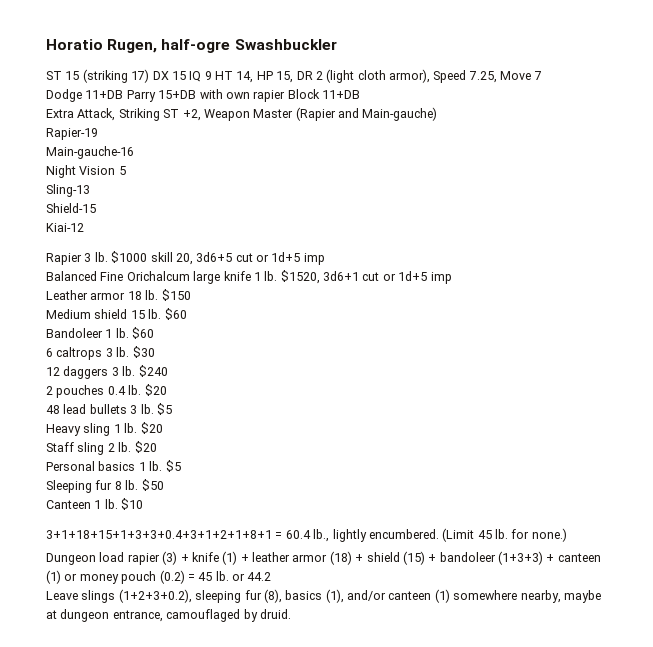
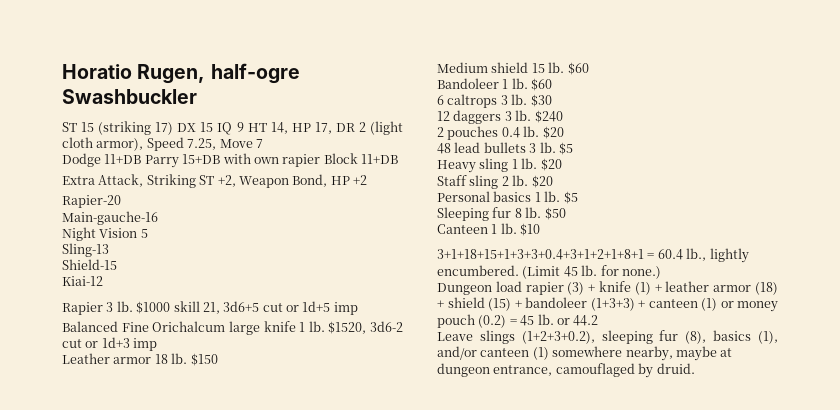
- ST 15 (striking 17) DX 15 IQ 9 HT 14, HP 15, DR 2 (light cloth armor), Speed 7.25, Move 7
+ ST 15 (striking 17) DX 15 IQ 9 HT 14, HP 17, DR 2 (light cloth armor), Speed 7.25, Move 7
- Extra Attack, Striking ST +2, Weapon Master (Rapier and Main-gauche)
- Rapier-19
+ Extra Attack, Striking ST +2, Weapon Bond, HP +2
+ Rapier-20
- $1000 skill 20, 3d6+5 cut or 1d+5 imp
+ $1000 skill 21, 3d6+5 cut or 1d+5 imp
- $1520, 3d6+1 cut or 1d+5 imp
+ $1520, 3d6-2 cut or 1d+3 imp

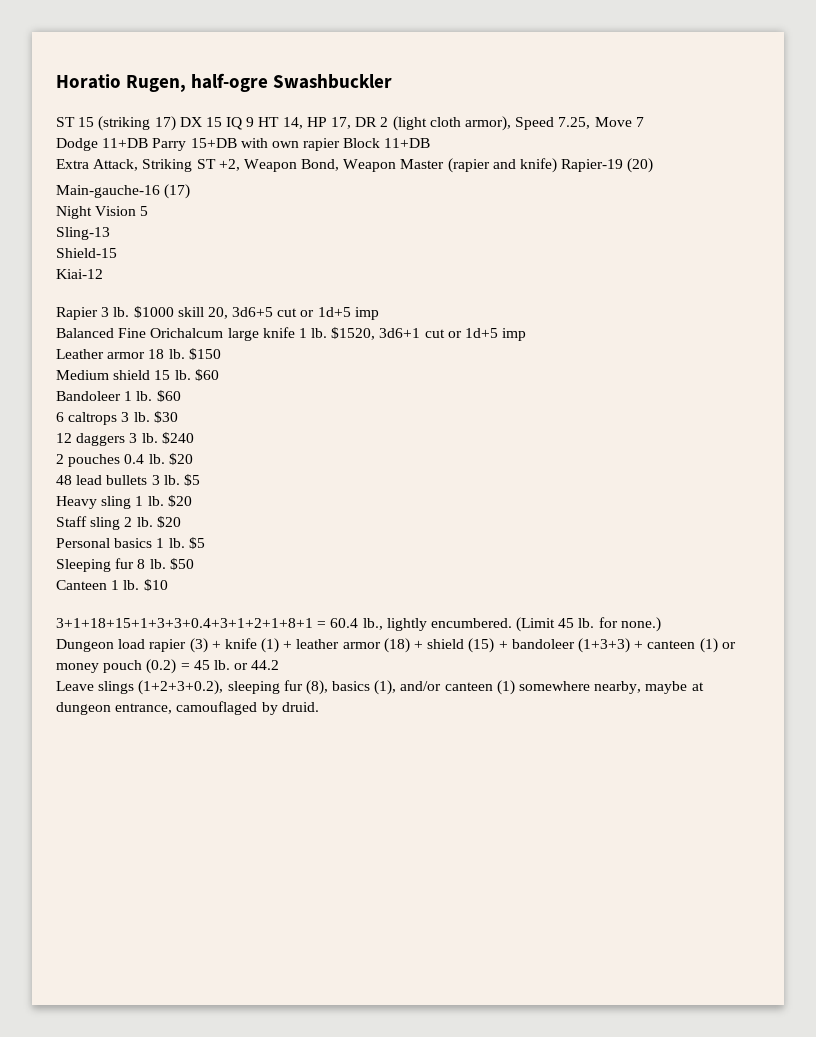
- Extra Attack, Striking ST +2, Weapon Bond, HP +2
- Rapier-20
+ Extra Attack, Striking ST +2, Weapon Bond, Weapon Master (rapier and knife) Rapier-19 (20)
- Main-gauche-16
+ Main-gauche-16 (17)
- $1000 skill 21, 3d6+5 cut or 1d+5 imp
+ $1000 skill 20, 3d6+5 cut or 1d+5 imp
- $1520, 3d6-2 cut or 1d+3 imp
+ $1520, 3d6+1 cut or 1d+5 imp

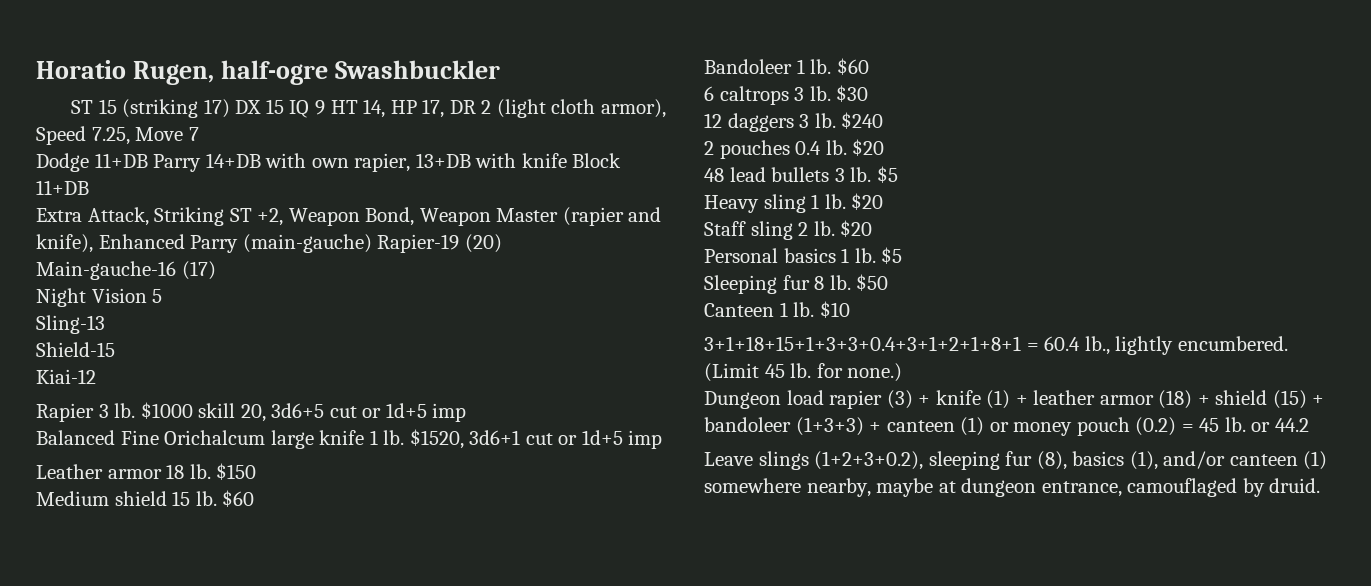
- Dodge 11+DB Parry 15+DB with own rapier Block 11+DB
+ Dodge 11+DB Parry 14+DB with own rapier, 13+DB with knife Block 11+DB
- Extra Attack, Striking ST +2, Weapon Bond, Weapon Master (rapier and knife) Rapier-19 (20)
+ Extra Attack, Striking ST +2, Weapon Bond, Weapon Master (rapier and knife), Enhanced Parry (main-gauche) Rapier-19 (20)

